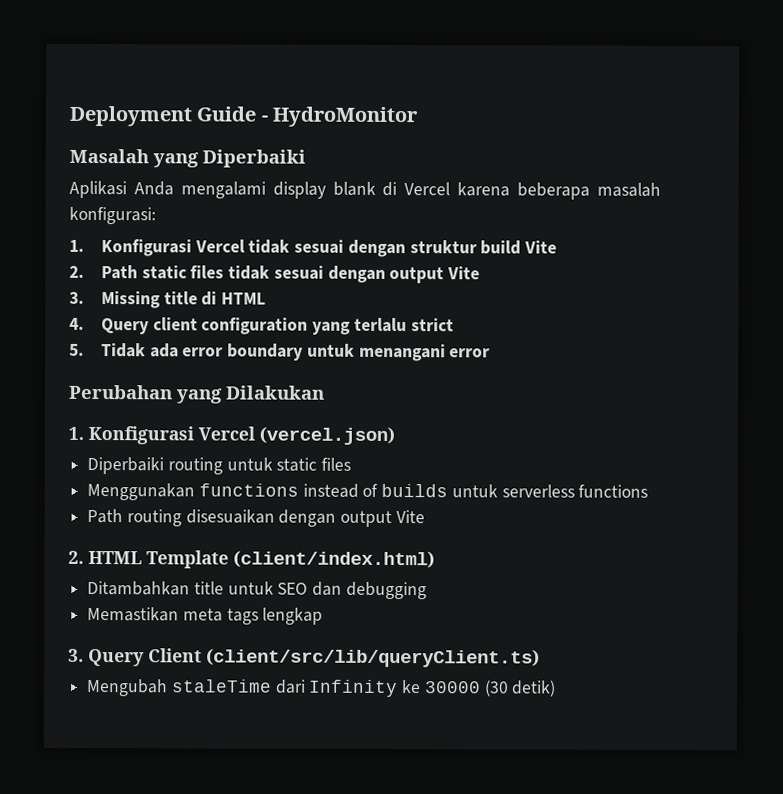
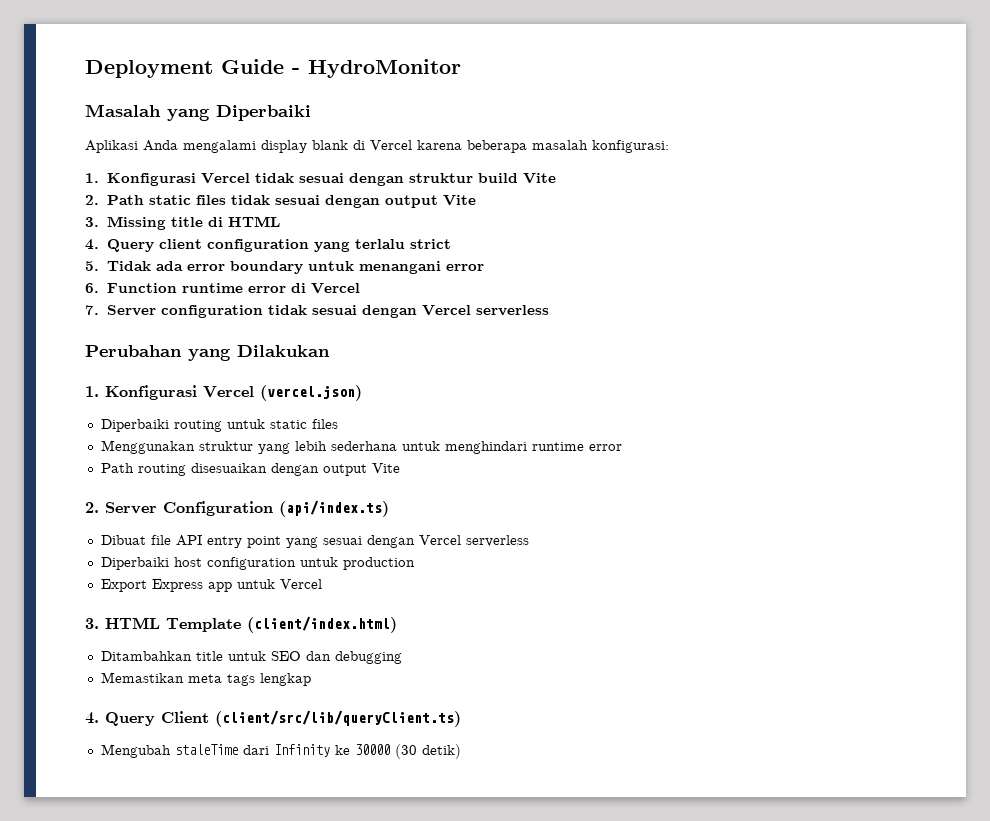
+ 6. Function runtime error di Vercel
+ 7. Server configuration tidak sesuai dengan Vercel serverless
- Menggunakan functions instead of builds untuk serverless functions
+ Menggunakan struktur yang lebih sederhana untuk menghindari runtime error
- 2. HTML Template (client/index.html)
+ 2. Server Configuration (api/index.ts)
+ Dibuat file API entry point yang sesuai dengan Vercel serverless
+ Diperbaiki host configuration untuk production
+ Export Express app untuk Vercel
+ 3. HTML Template (client/index.html)
- 3. Query Client (client/src/lib/queryClient.ts)
+ 4. Query Client (client/src/lib/queryClient.ts)

